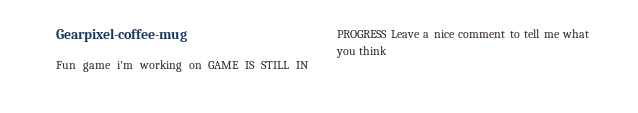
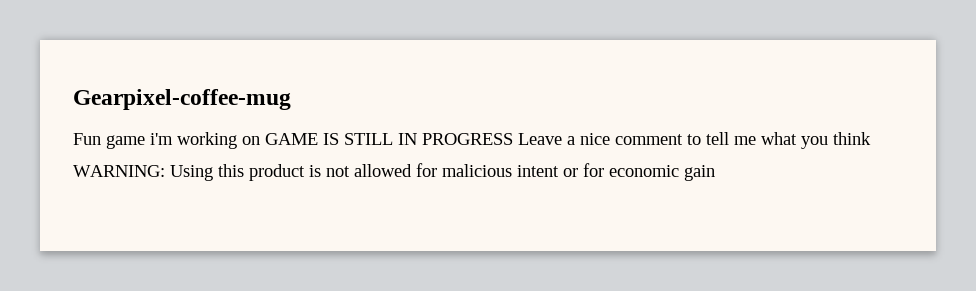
- Fun game i'm working on GAME IS STILL IN PROGRESS Leave a nice comment to tell me what you think
+ Fun game i'm working on GAME IS STILL IN PROGRESS Leave a nice comment to tell me what you think WARNING: Using this product is not allowed for malicious intent or for economic gain

